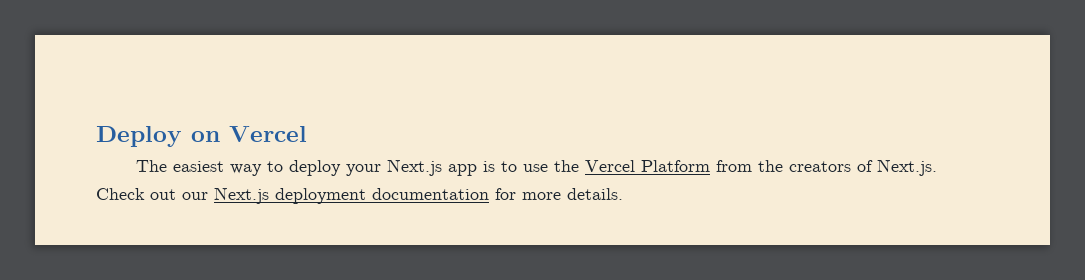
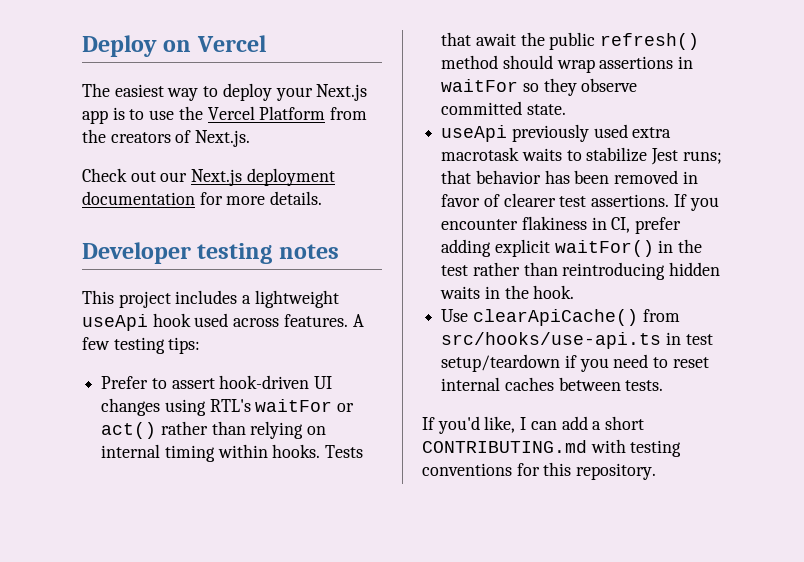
+ Developer testing notes
+ This project includes a lightweight useApi hook used across features. A few testing tips:
+ Prefer to assert hook-driven UI changes using RTL's waitFor or act() rather than relying on internal timing within hooks. Tests that await the public refresh() method should wrap assertions in waitFor so they observe committed state.
+ useApi previously used extra macrotask waits to stabilize Jest runs; that behavior has been removed in favor of clearer test assertions. If you encounter flakiness in CI, prefer adding explicit waitFor() in the test rather than reintroducing hidden waits in the hook.
+ Use clearApiCache() from src/hooks/use-api.ts in test setup/teardown if you need to reset internal caches between tests.
+ If you'd like, I can add a short CONTRIBUTING.md with testing conventions for this repository.

